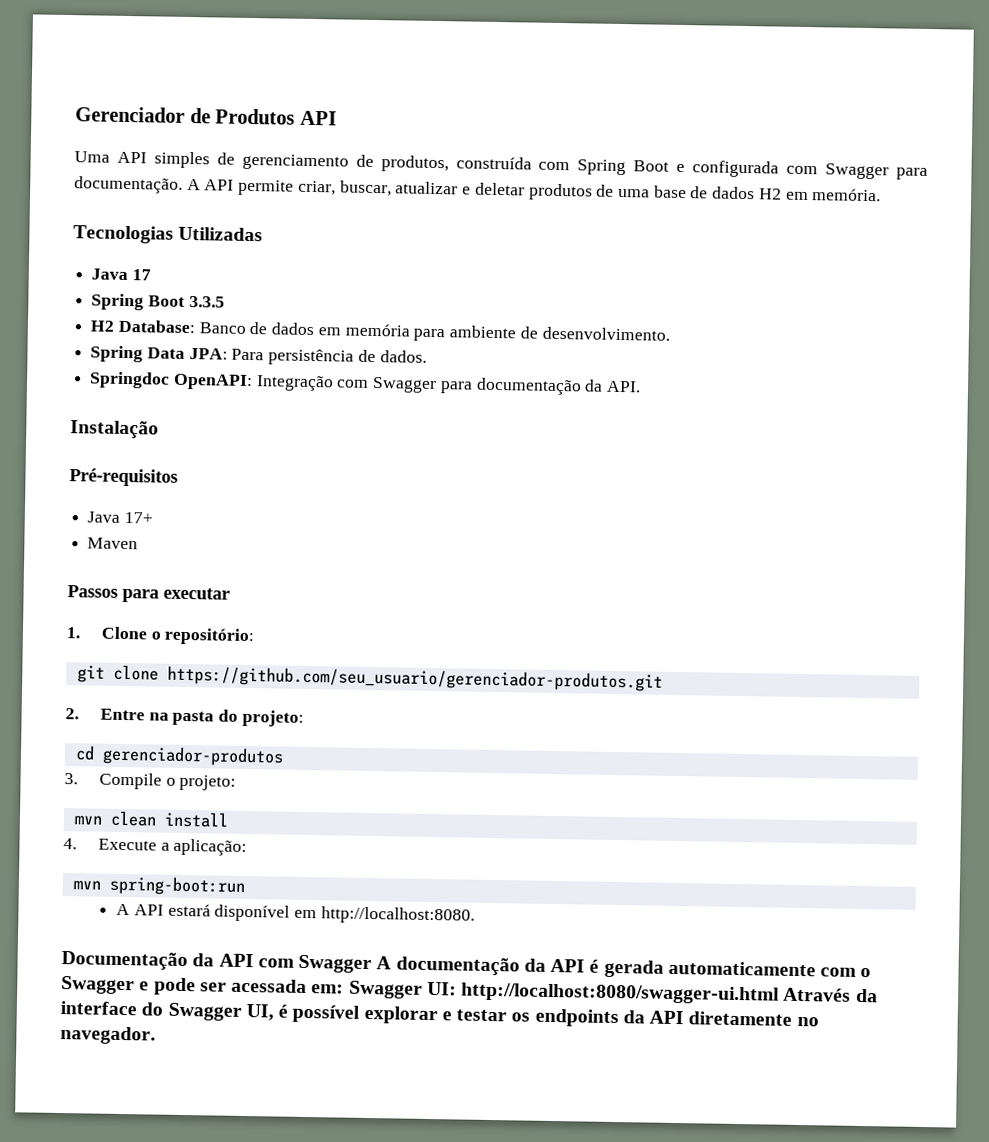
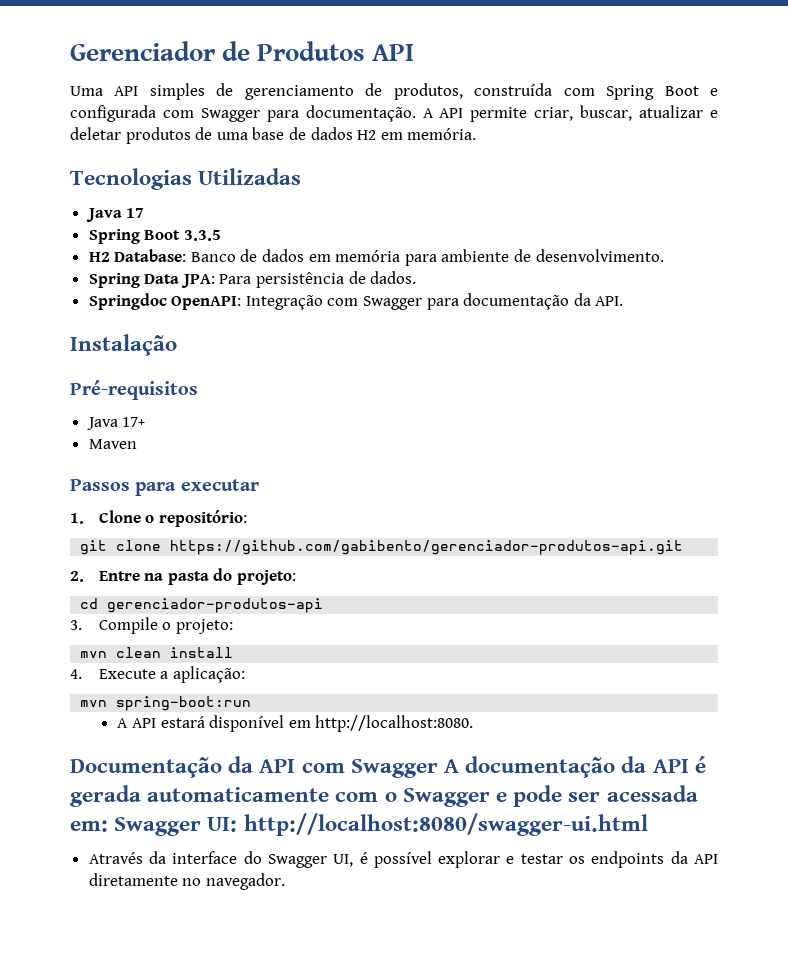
- git clone https://github.com/seu_usuario/gerenciador-produtos.git
+ git clone https://github.com/gabibento/gerenciador-produtos-api.git
- cd gerenciador-produtos
+ cd gerenciador-produtos-api
- Documentação da API com Swagger A documentação da API é gerada automaticamente com o Swagger e pode ser acessada em: Swagger UI: http://localhost:8080/swagger-ui.html Através da interface do Swagger UI, é possível explorar e testar os endpoints da API diretamente no navegador.
+ Documentação da API com Swagger A documentação da API é gerada automaticamente com o Swagger e pode ser acessada em: Swagger UI: http://localhost:8080/swagger-ui.html
+ Através da interface do Swagger UI, é possível explorar e testar os endpoints da API diretamente no navegador.

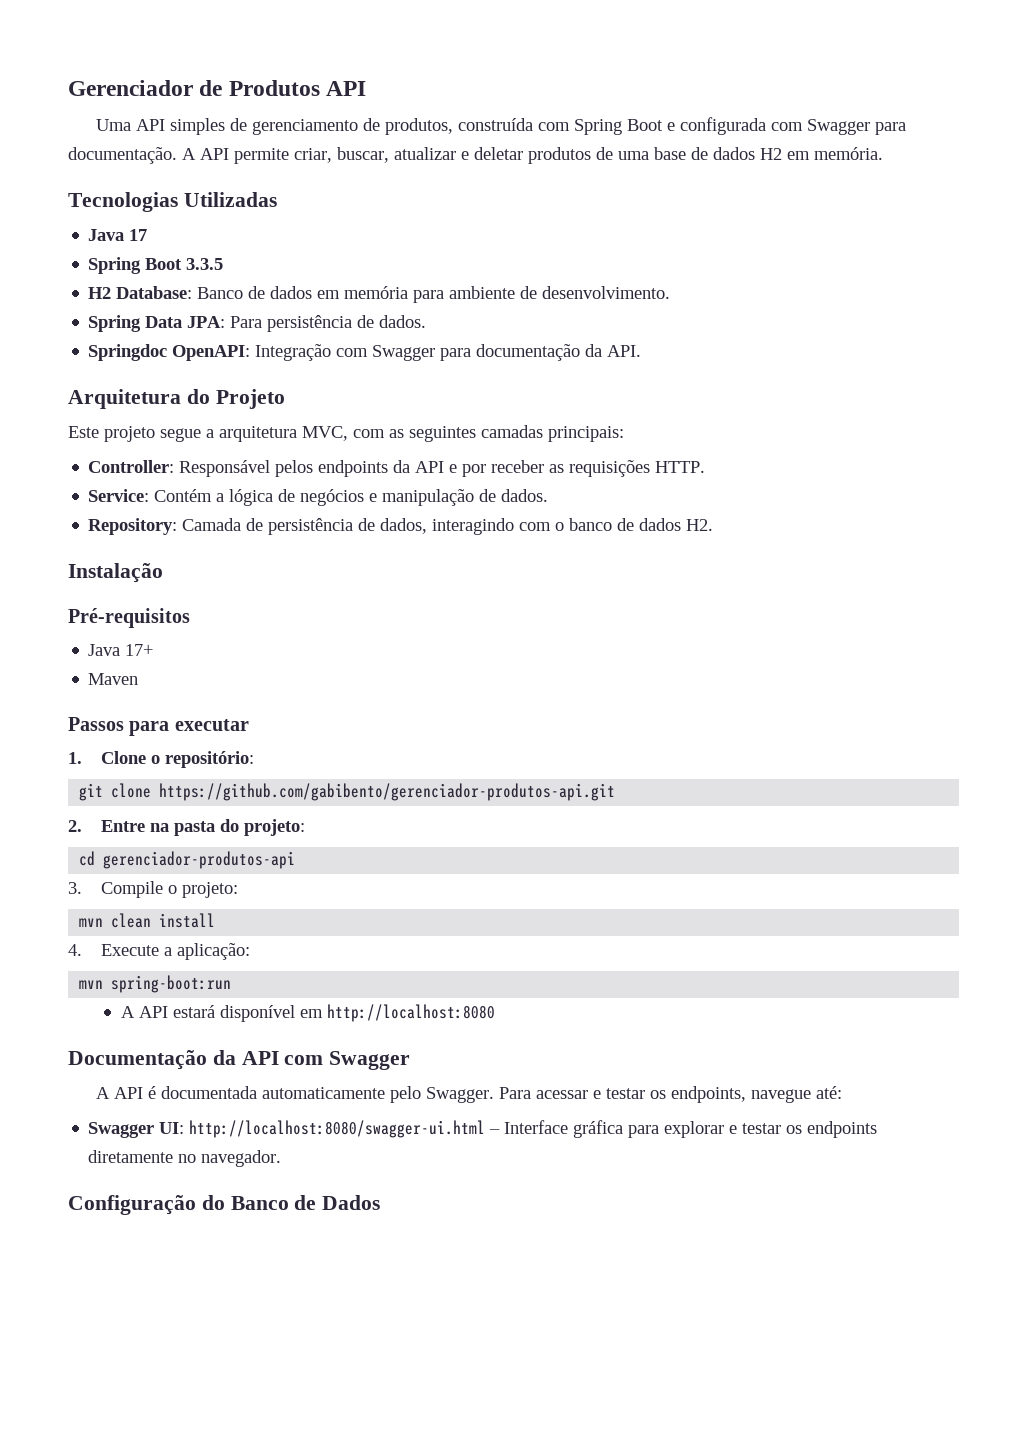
+ Arquitetura do Projeto
+ Este projeto segue a arquitetura MVC, com as seguintes camadas principais:
+ Controller: Responsável pelos endpoints da API e por receber as requisições HTTP.
+ Service: Contém a lógica de negócios e manipulação de dados.
+ Repository: Camada de persistência de dados, interagindo com o banco de dados H2.
- A API estará disponível em http://localhost:8080.
+ A API estará disponível em http://localhost:8080
- Documentação da API com Swagger A documentação da API é gerada automaticamente com o Swagger e pode ser acessada em: Swagger UI: http://localhost:8080/swagger-ui.html
- Através da interface do Swagger UI, é possível explorar e testar os endpoints da API diretamente no navegador.
+ Documentação da API com Swagger
+ A API é documentada automaticamente pelo Swagger. Para acessar e testar os endpoints, navegue até:
+ Swagger UI: http://localhost:8080/swagger-ui.html – Interface gráfica para explorar e testar os endpoints diretamente no navegador.
+ Configuração do Banco de Dados

